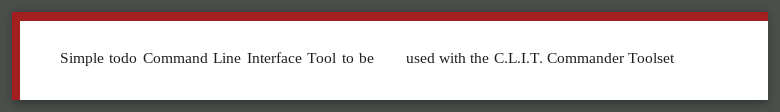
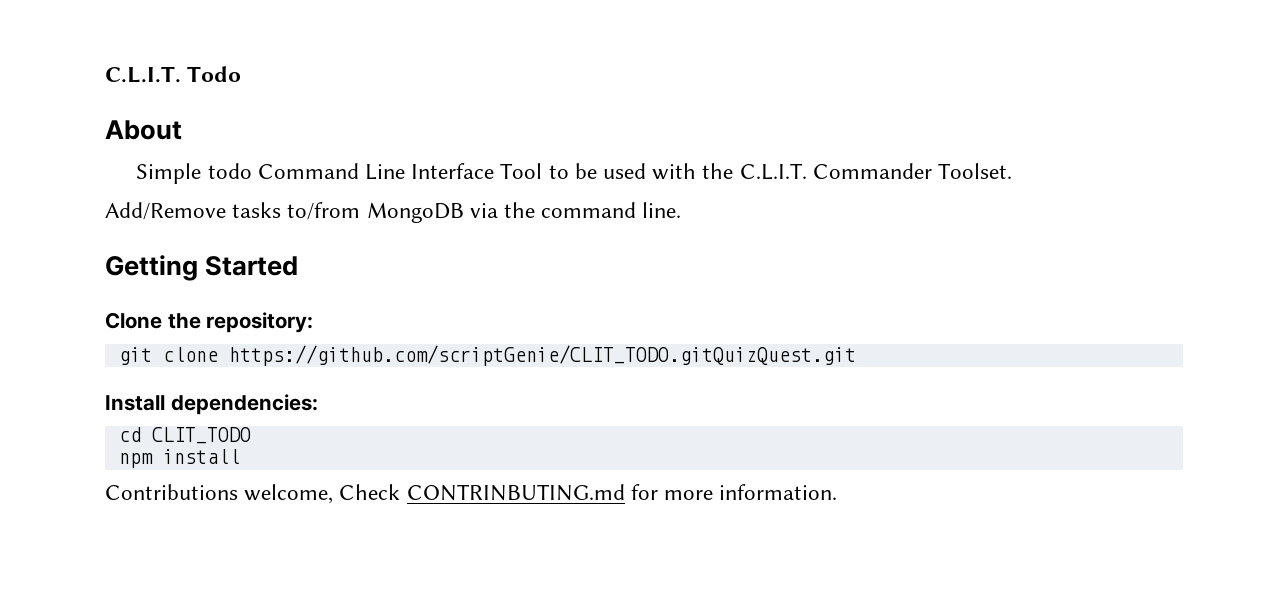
+ C.L.I.T. Todo
+ About
- Simple todo Command Line Interface Tool to be used with the C.L.I.T. Commander Toolset
+ Simple todo Command Line Interface Tool to be used with the C.L.I.T. Commander Toolset.
+ Add/Remove tasks to/from MongoDB via the command line.
+ Getting Started
+ Clone the repository:
+ git clone https://github.com/scriptGenie/CLIT_TODO.gitQuizQuest.git
+ Install dependencies:
+ cd CLIT_TODO
+ npm install
+ Contributions welcome, Check CONTRINBUTING.md for more information.

